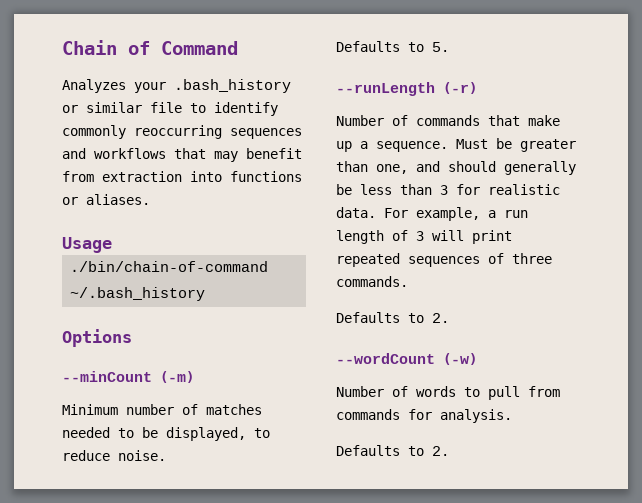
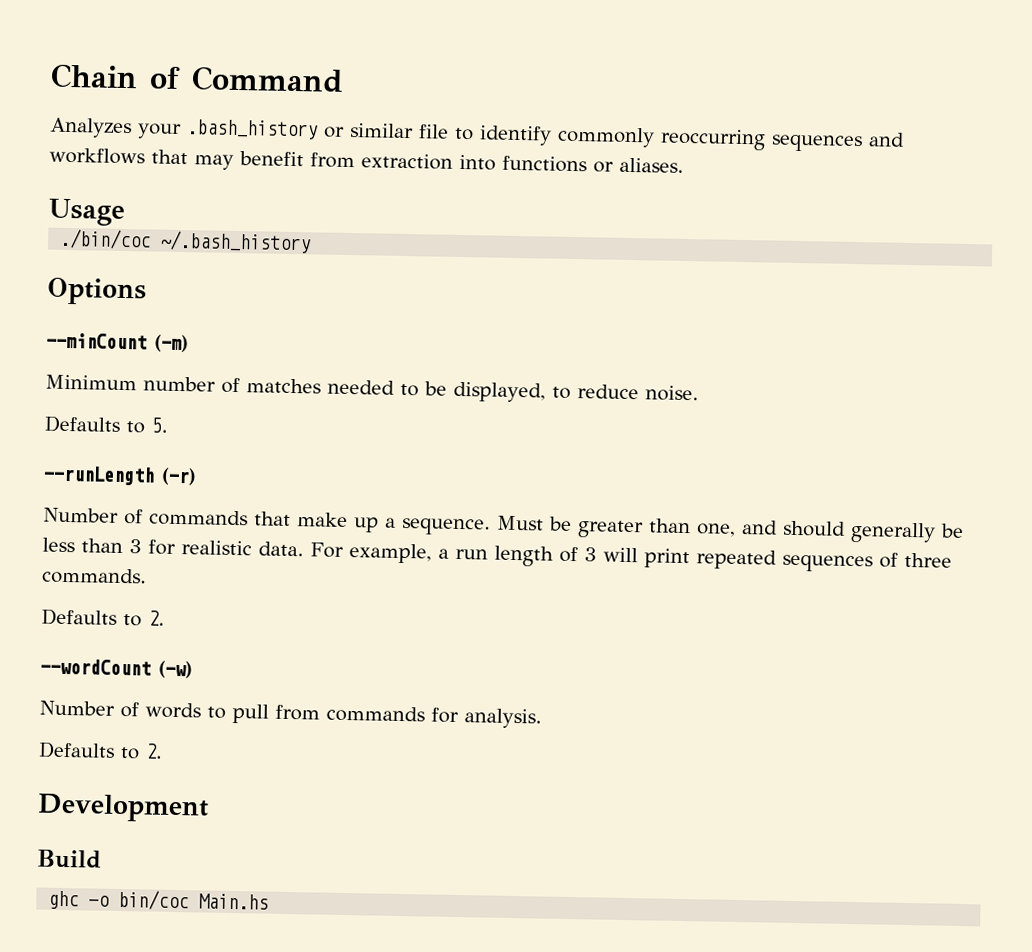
- ./bin/chain-of-command ~/.bash_history
+ ./bin/coc ~/.bash_history
+ Development
+ Build
+ ghc -o bin/coc Main.hs

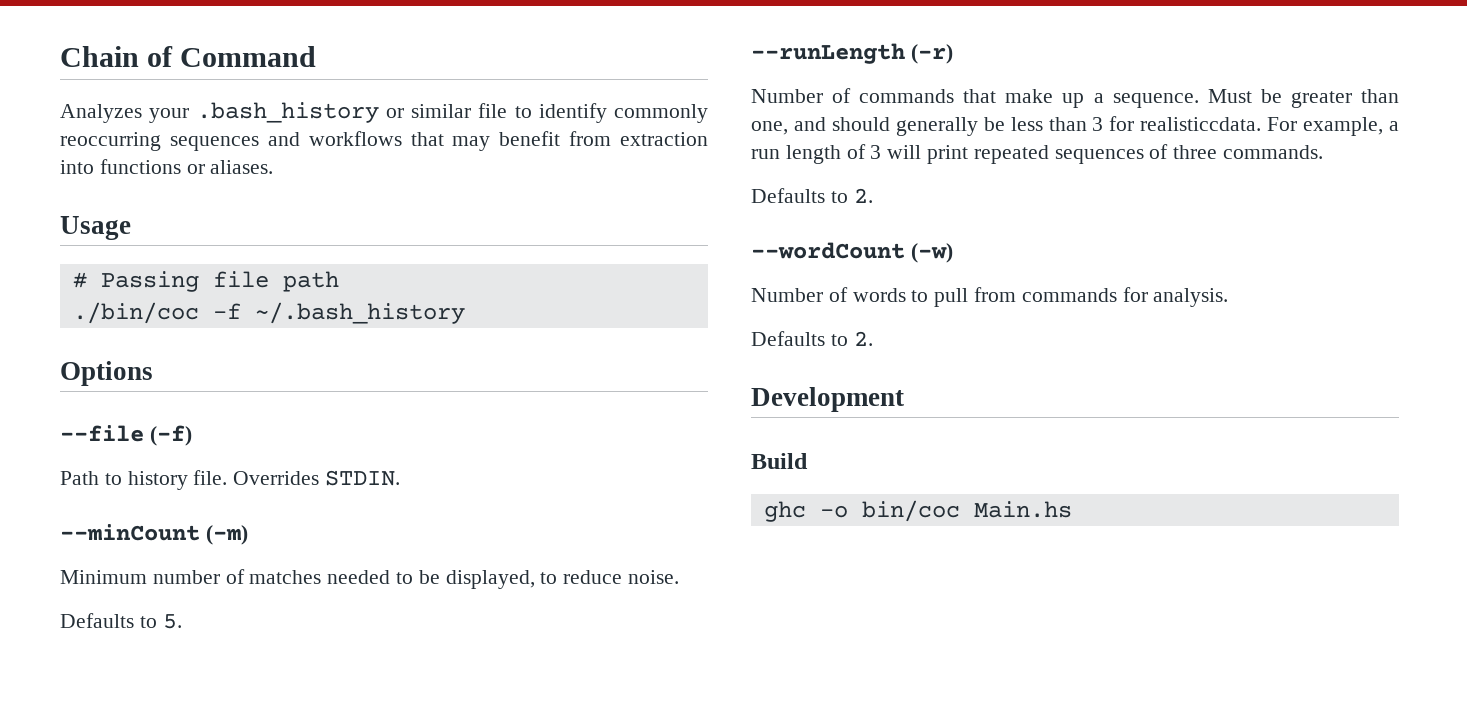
+ # Passing file path
- ./bin/coc ~/.bash_history
+ ./bin/coc -f ~/.bash_history
+ --file (-f)
+ Path to history file. Overrides STDIN.
- Must be greater than one, and should generally be less than 3 for realistic data.
+ Must be greater than one, and should generally be less than 3 for realisticcdata.

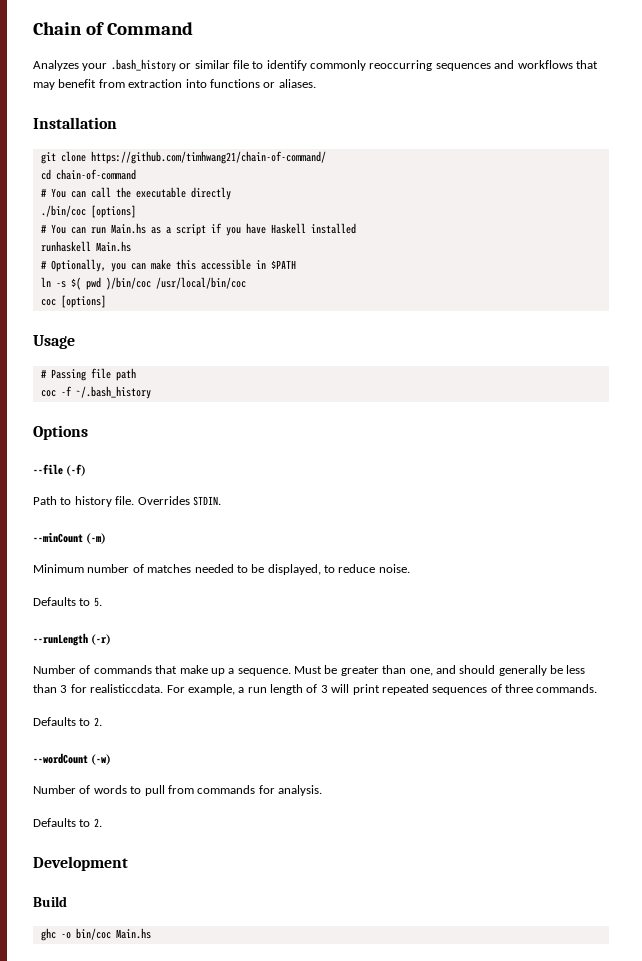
+ Installation
+ git clone https://github.com/timhwang21/chain-of-command/
+ cd chain-of-command
+ # You can call the executable directly
+ ./bin/coc [options]
+ # You can run Main.hs as a script if you have Haskell installed
+ runhaskell Main.hs
+ # Optionally, you can make this accessible in $PATH
+ ln -s $( pwd )/bin/coc /usr/local/bin/coc
+ coc [options]
- ./bin/coc -f ~/.bash_history
+ coc -f ~/.bash_history

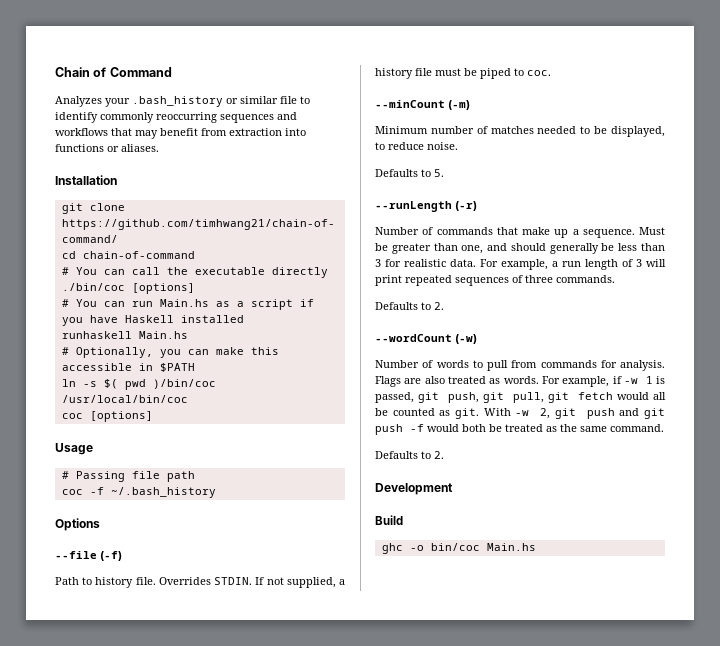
+ If not supplied, a history file must be piped to coc.
- Must be greater than one, and should generally be less than 3 for realisticcdata.
+ Must be greater than one, and should generally be less than 3 for realistic data.
+ Flags are also treated as words. For example, if -w 1 is passed, git push, git pull, git fetch would all be counted as git. With -w 2, git push and git push -f would both be treated as the same command.

